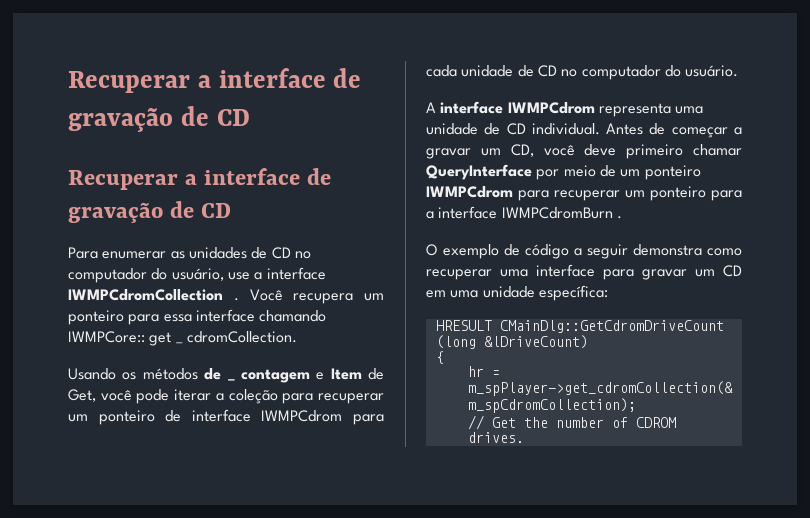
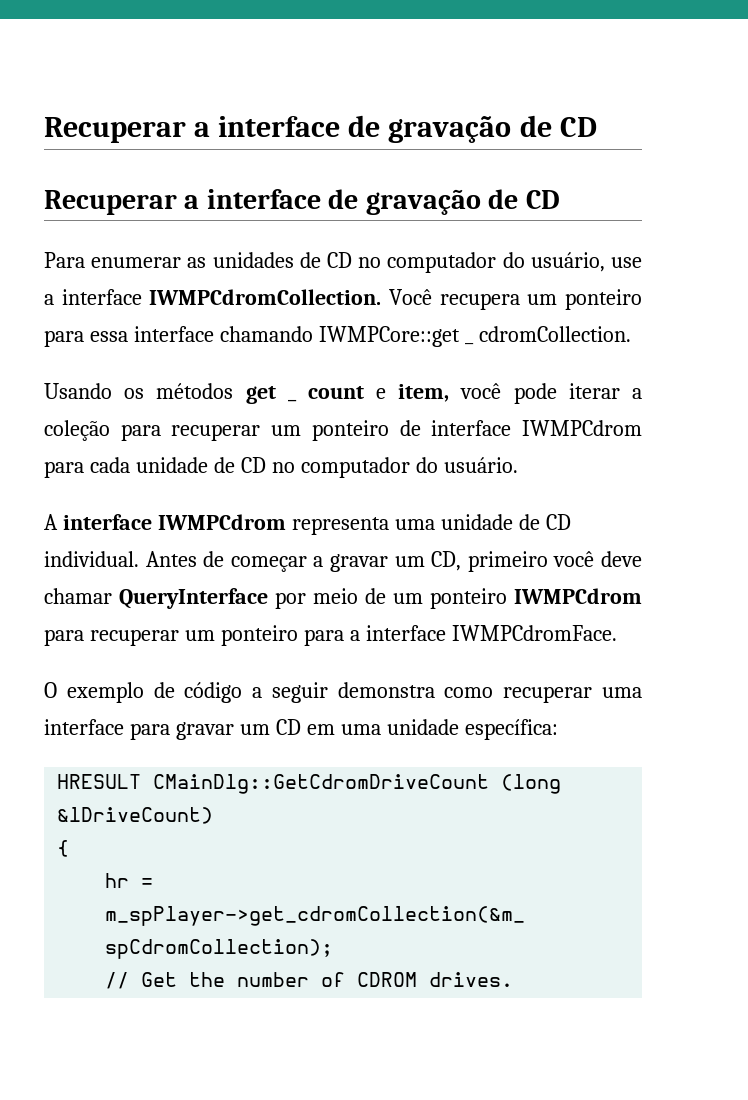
- Para enumerar as unidades de CD no computador do usuário, use a interface IWMPCdromCollection .
+ Para enumerar as unidades de CD no computador do usuário, use a interface IWMPCdromCollection.
- Você recupera um ponteiro para essa interface chamando IWMPCore:: get _ cdromCollection.
+ Você recupera um ponteiro para essa interface chamando IWMPCore::get _ cdromCollection.
- Usando os métodos de _ contagem e Item de Get, você pode iterar a coleção para recuperar um ponteiro de interface IWMPCdrom para cada unidade de CD no computador do usuário.
+ Usando os métodos get _ count e item, você pode iterar a coleção para recuperar um ponteiro de interface IWMPCdrom para cada unidade de CD no computador do usuário.
- Antes de começar a gravar um CD, você deve primeiro chamar QueryInterface por meio de um ponteiro IWMPCdrom para recuperar um ponteiro para a interface IWMPCdromBurn .
+ Antes de começar a gravar um CD, primeiro você deve chamar QueryInterface por meio de um ponteiro IWMPCdrom para recuperar um ponteiro para a interface IWMPCdromFace.

